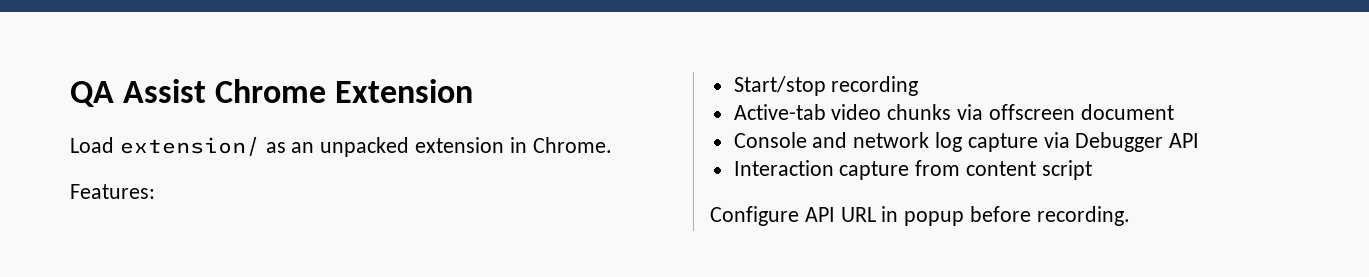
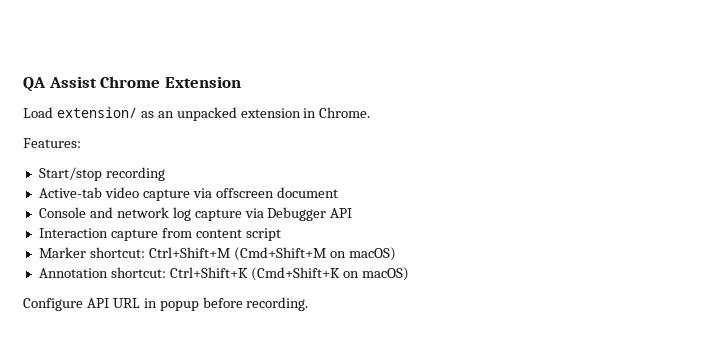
- Active-tab video chunks via offscreen document
+ Active-tab video capture via offscreen document
+ Marker shortcut: Ctrl+Shift+M (Cmd+Shift+M on macOS)
+ Annotation shortcut: Ctrl+Shift+K (Cmd+Shift+K on macOS)

